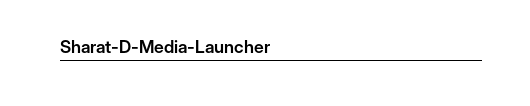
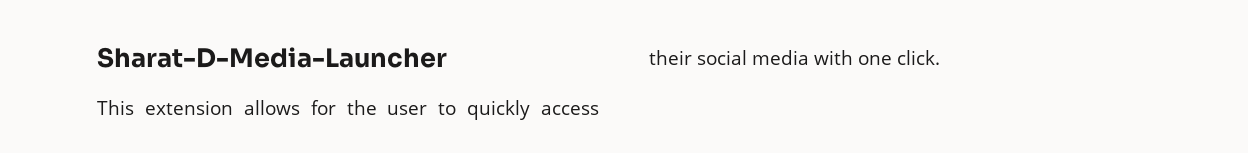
+ This extension allows for the user to quickly access their social media with one click.

